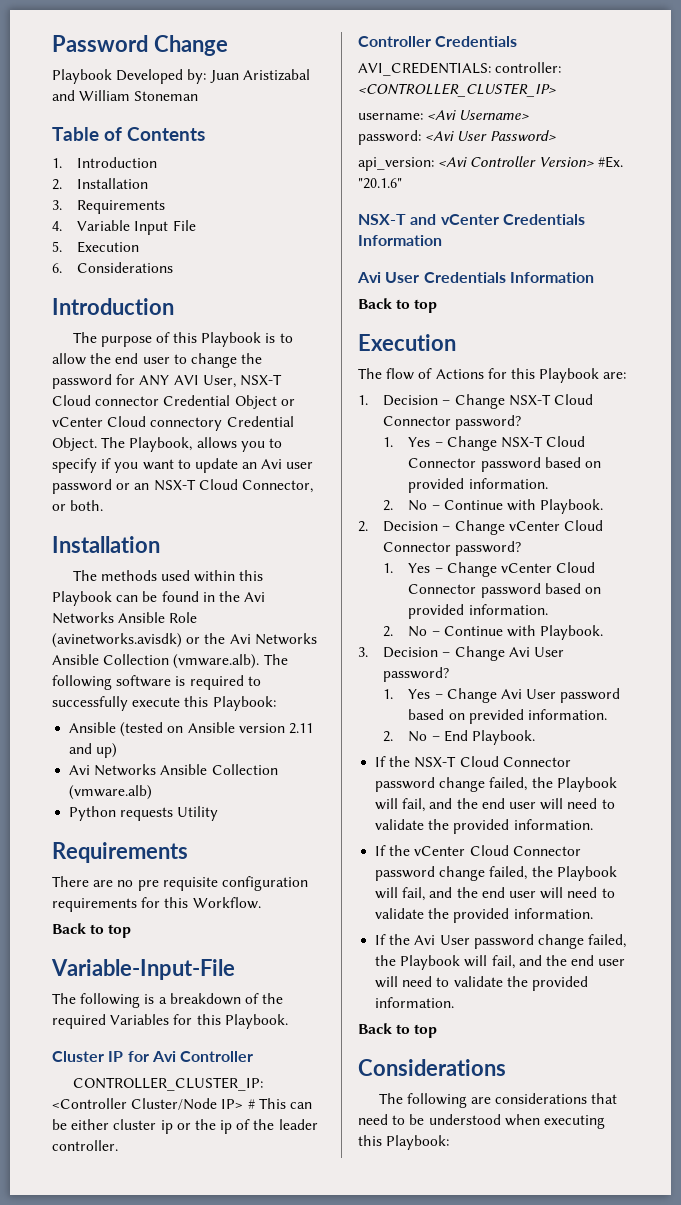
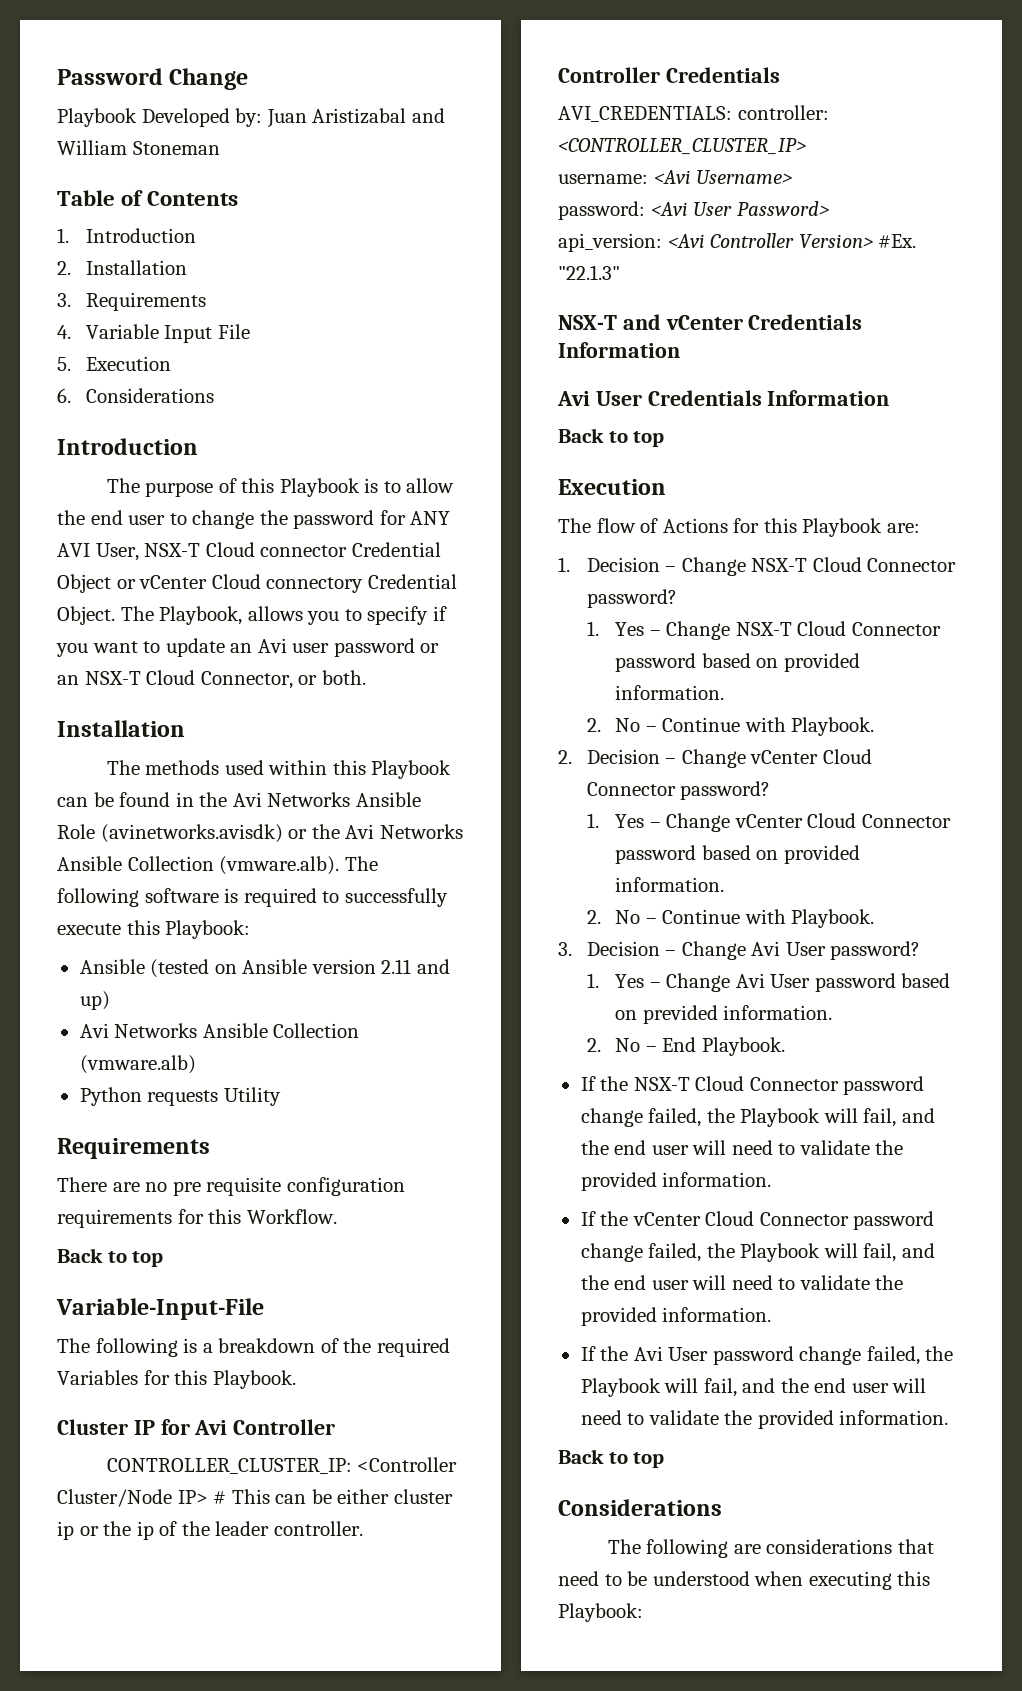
- "20.1.6"
+ "22.1.3"

